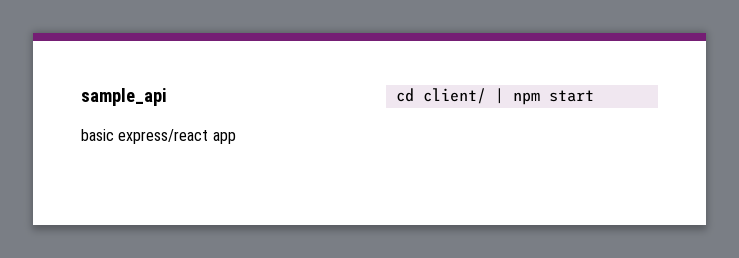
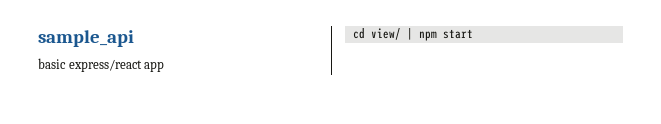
- cd client/ | npm start
+ cd view/ | npm start

